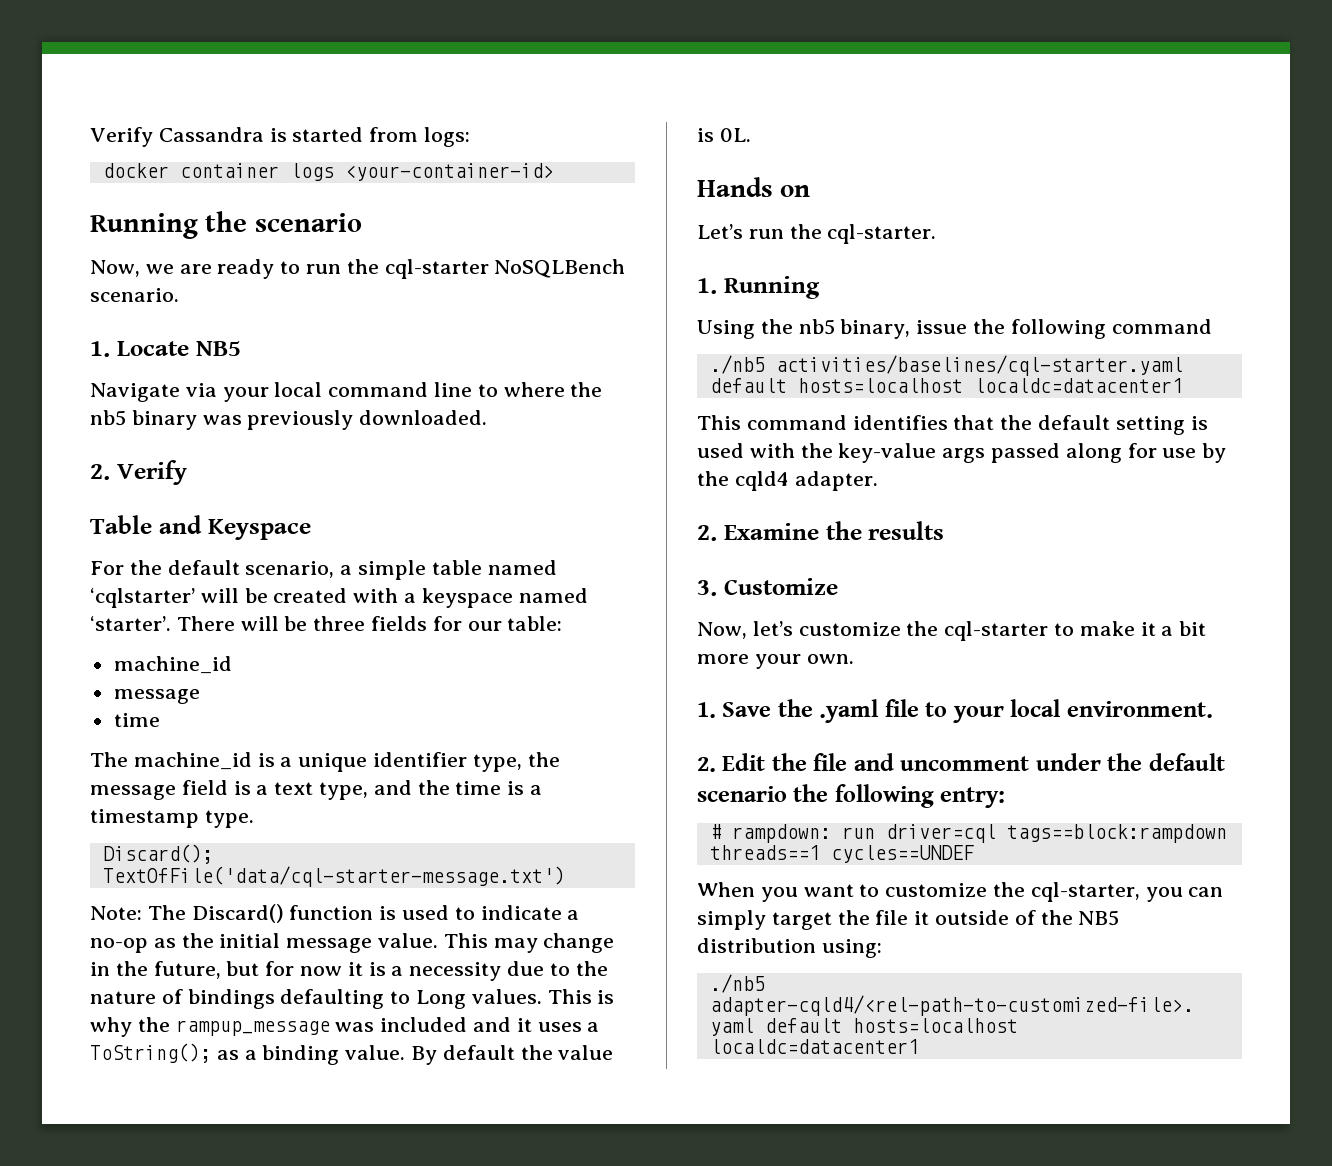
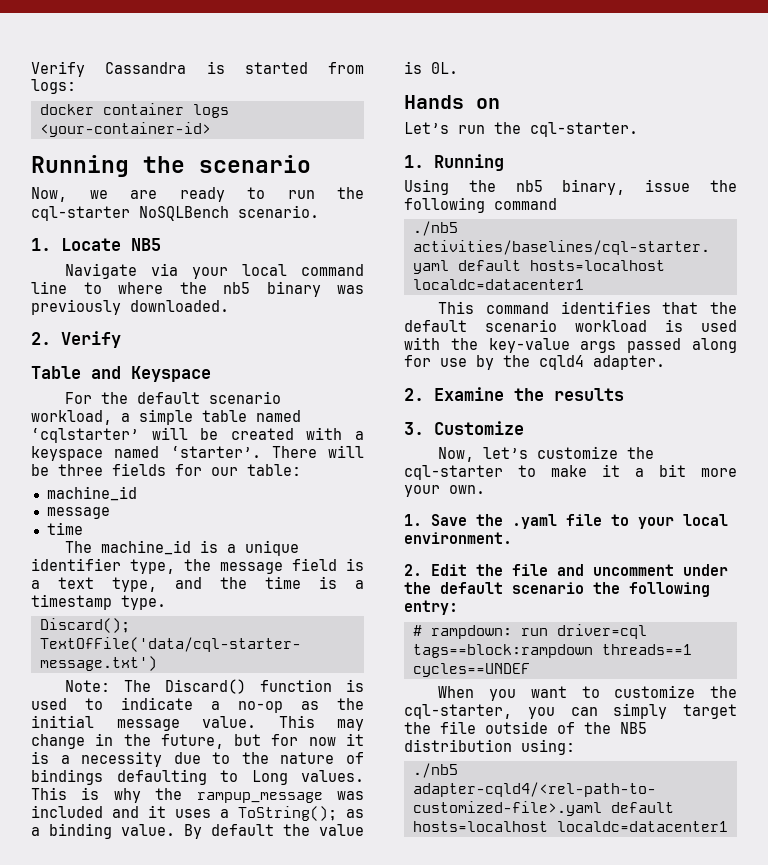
- For the default scenario, a simple table named ‘cqlstarter’ will be created with a keyspace named ‘starter’.
+ For the default scenario workload, a simple table named ‘cqlstarter’ will be created with a keyspace named ‘starter’.
- This command identifies that the default setting is used with the key-value args passed along for use by the cqld4 adapter.
+ This command identifies that the default scenario workload is used with the key-value args passed along for use by the cqld4 adapter.
- When you want to customize the cql-starter, you can simply target the file it outside of the NB5 distribution using:
+ When you want to customize the cql-starter, you can simply target the file outside of the NB5 distribution using:

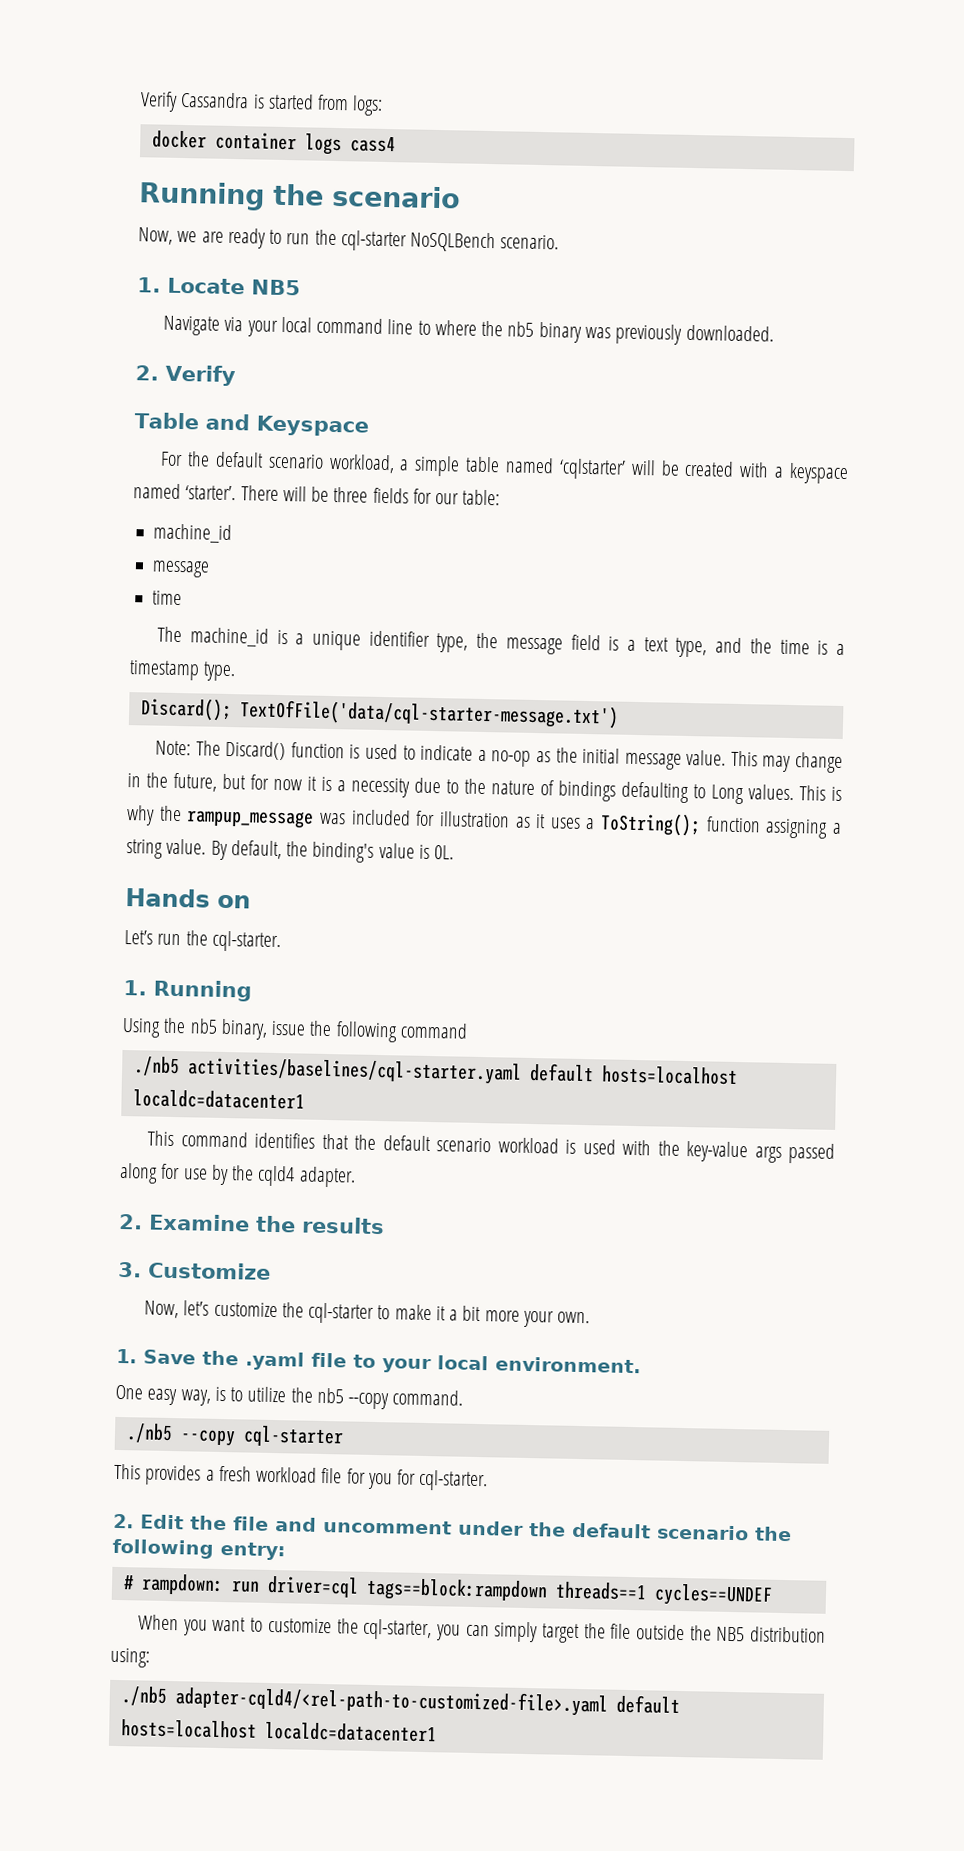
- docker container logs <your-container-id>
+ docker container logs cass4
- This is why the rampup_message was included and it uses a ToString(); as a binding value. By default the value is 0L.
+ This is why the rampup_message was included for illustration as it uses a ToString(); function assigning a string value. By default, the binding's value is 0L.
+ One easy way, is to utilize the nb5 --copy command.
+ ./nb5 --copy cql-starter
+ This provides a fresh workload file for you for cql-starter.
- When you want to customize the cql-starter, you can simply target the file outside of the NB5 distribution using:
+ When you want to customize the cql-starter, you can simply target the file outside the NB5 distribution using:

